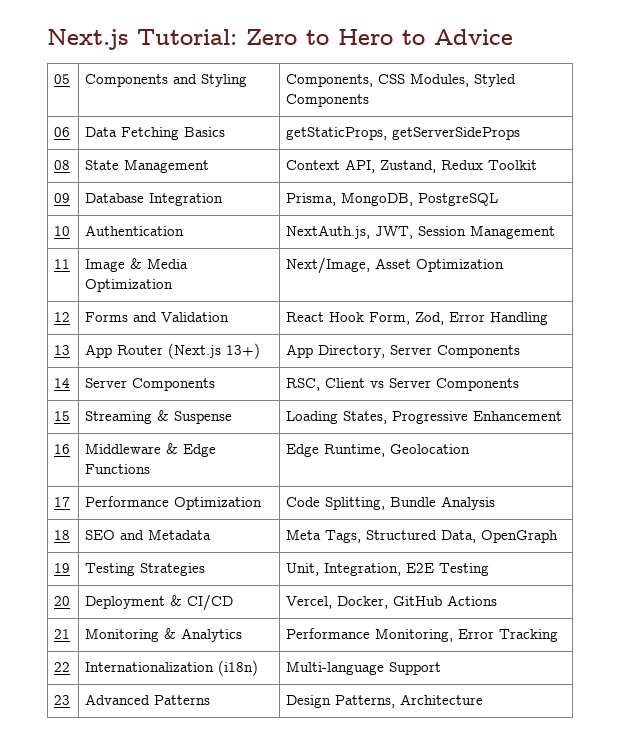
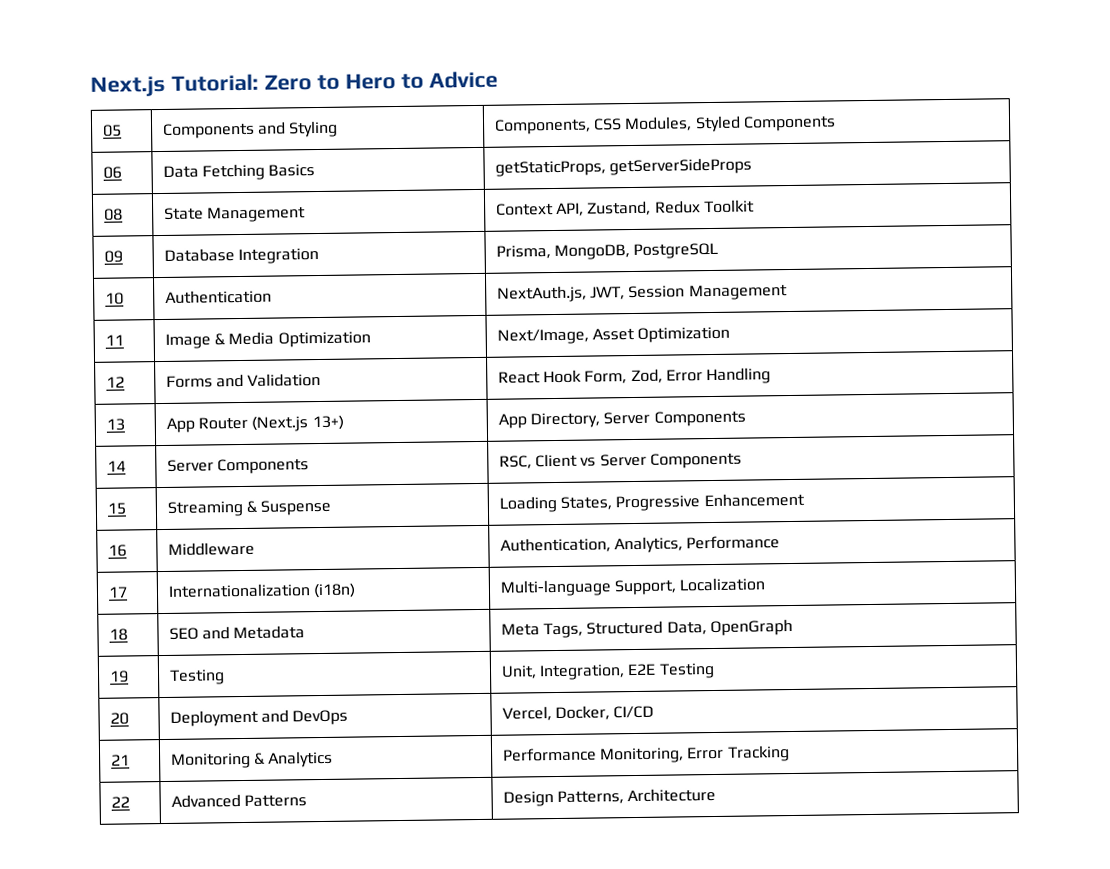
- 16 | Middleware & Edge Functions | Edge Runtime, Geolocation
- 17 | Performance Optimization | Code Splitting, Bundle Analysis
+ 16 | Middleware | Authentication, Analytics, Performance
+ 17 | Internationalization (i18n) | Multi-language Support, Localization
- 19 | Testing Strategies | Unit, Integration, E2E Testing
+ 19 | Testing | Unit, Integration, E2E Testing
- 20 | Deployment & CI/CD | Vercel, Docker, GitHub Actions
+ 20 | Deployment and DevOps | Vercel, Docker, CI/CD
- 22 | Internationalization (i18n) | Multi-language Support
- 23 | Advanced Patterns | Design Patterns, Architecture
+ 22 | Advanced Patterns | Design Patterns, Architecture

